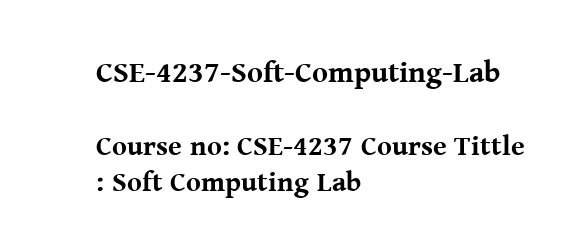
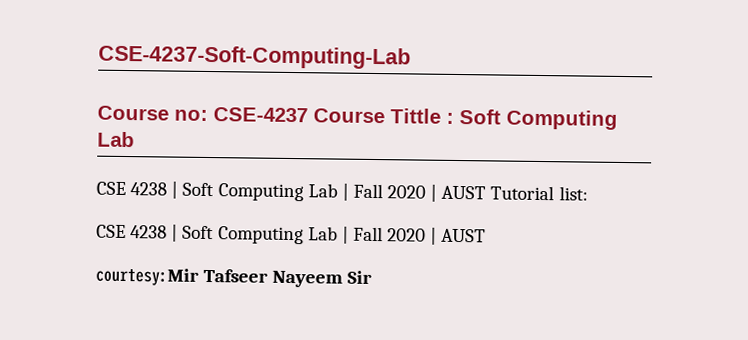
+ CSE 4238 | Soft Computing Lab | Fall 2020 | AUST Tutorial list:
+ CSE 4238 | Soft Computing Lab | Fall 2020 | AUST
+ courtesy:Mir Tafseer Nayeem Sir

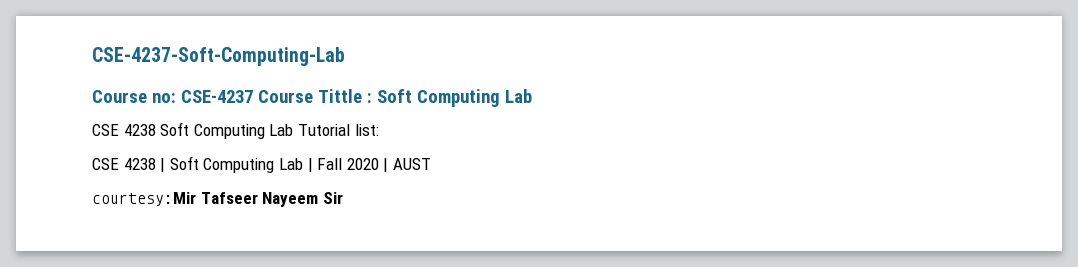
- CSE 4238 | Soft Computing Lab | Fall 2020 | AUST Tutorial list:
+ CSE 4238 Soft Computing Lab Tutorial list:

